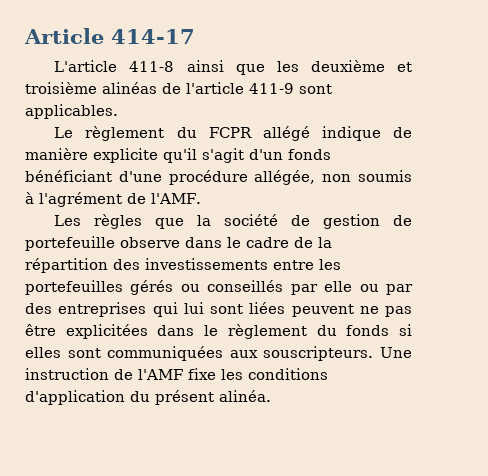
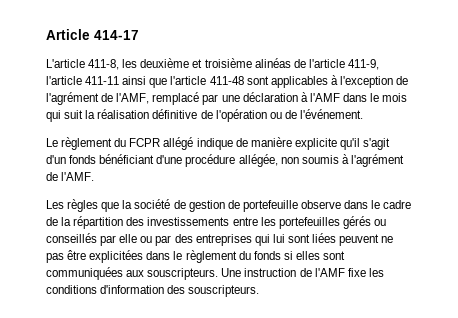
- L'article 411-8 ainsi que les deuxième et troisième alinéas de l'article 411-9 sont applicables.
+ L'article 411-8, les deuxième et troisième alinéas de l'article 411-9, l'article 411-11 ainsi que l'article 411-48 sont applicables à l'exception de l'agrément de l'AMF, remplacé par une déclaration à l'AMF dans le mois qui suit la réalisation définitive de l'opération ou de l'événement.
- Une instruction de l'AMF fixe les conditions d'application du présent alinéa.
+ Une instruction de l'AMF fixe les conditions d'information des souscripteurs.

